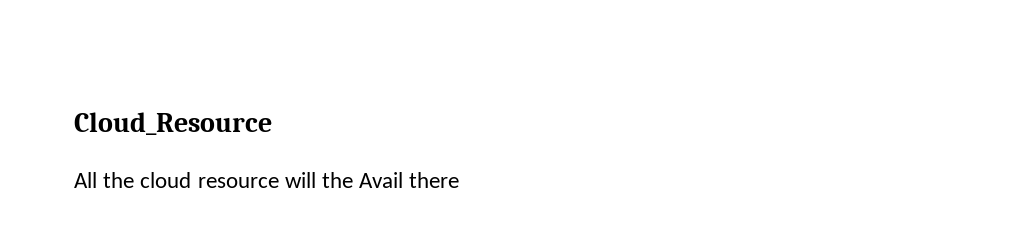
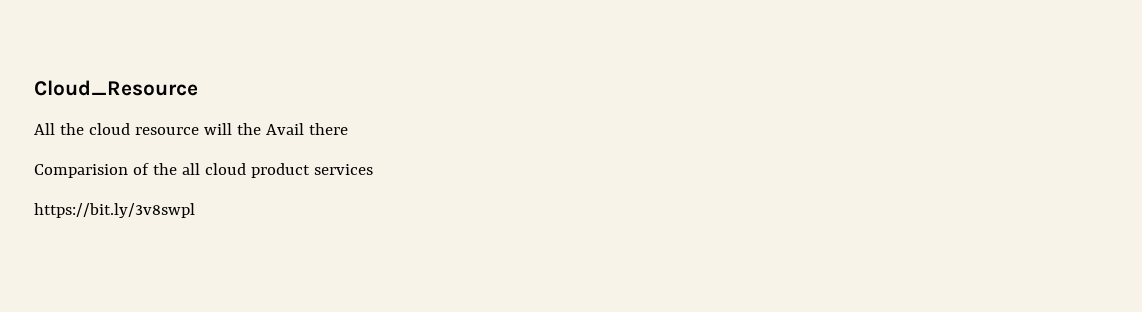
+ Comparision of the all cloud product services
+ https://bit.ly/3v8swpl

